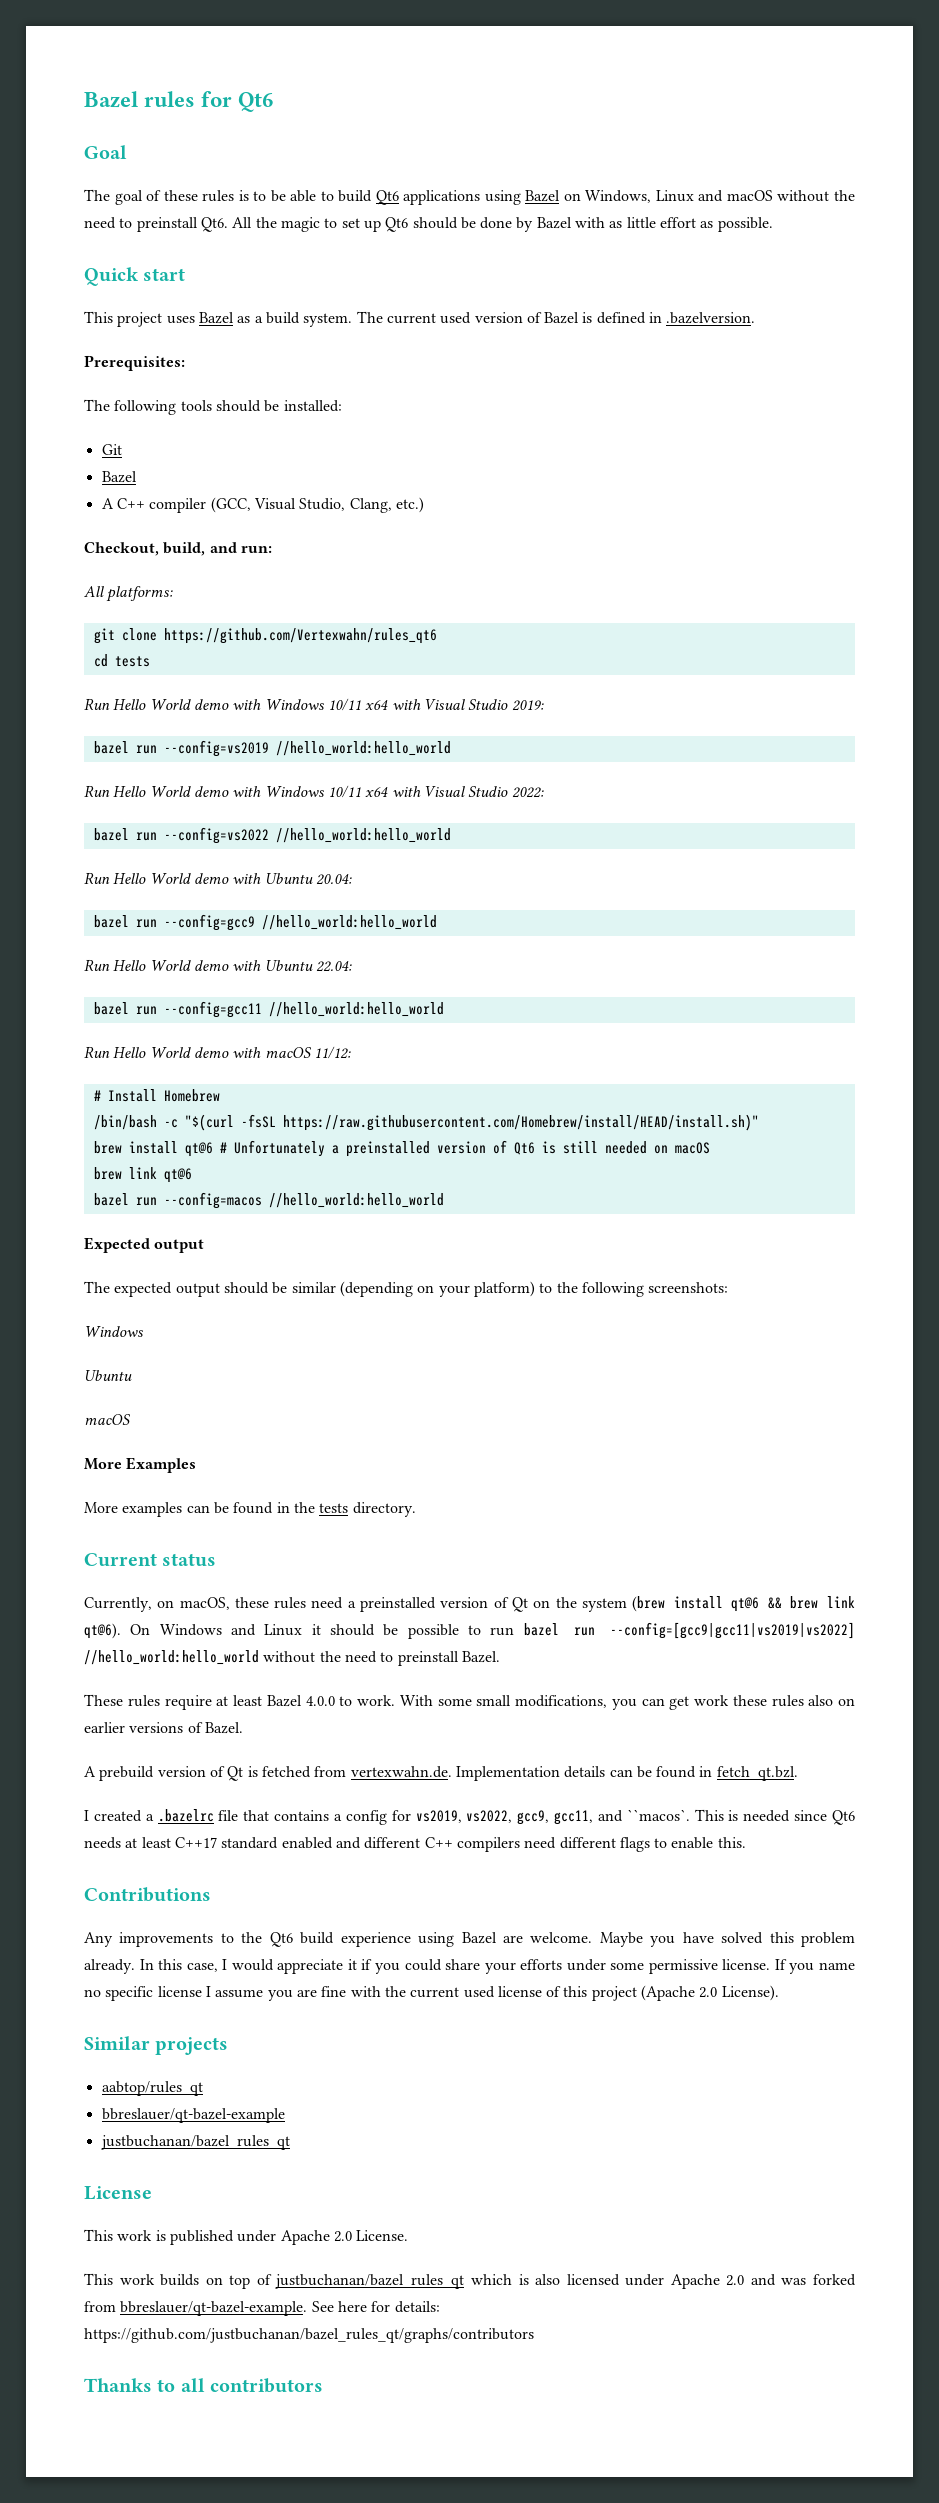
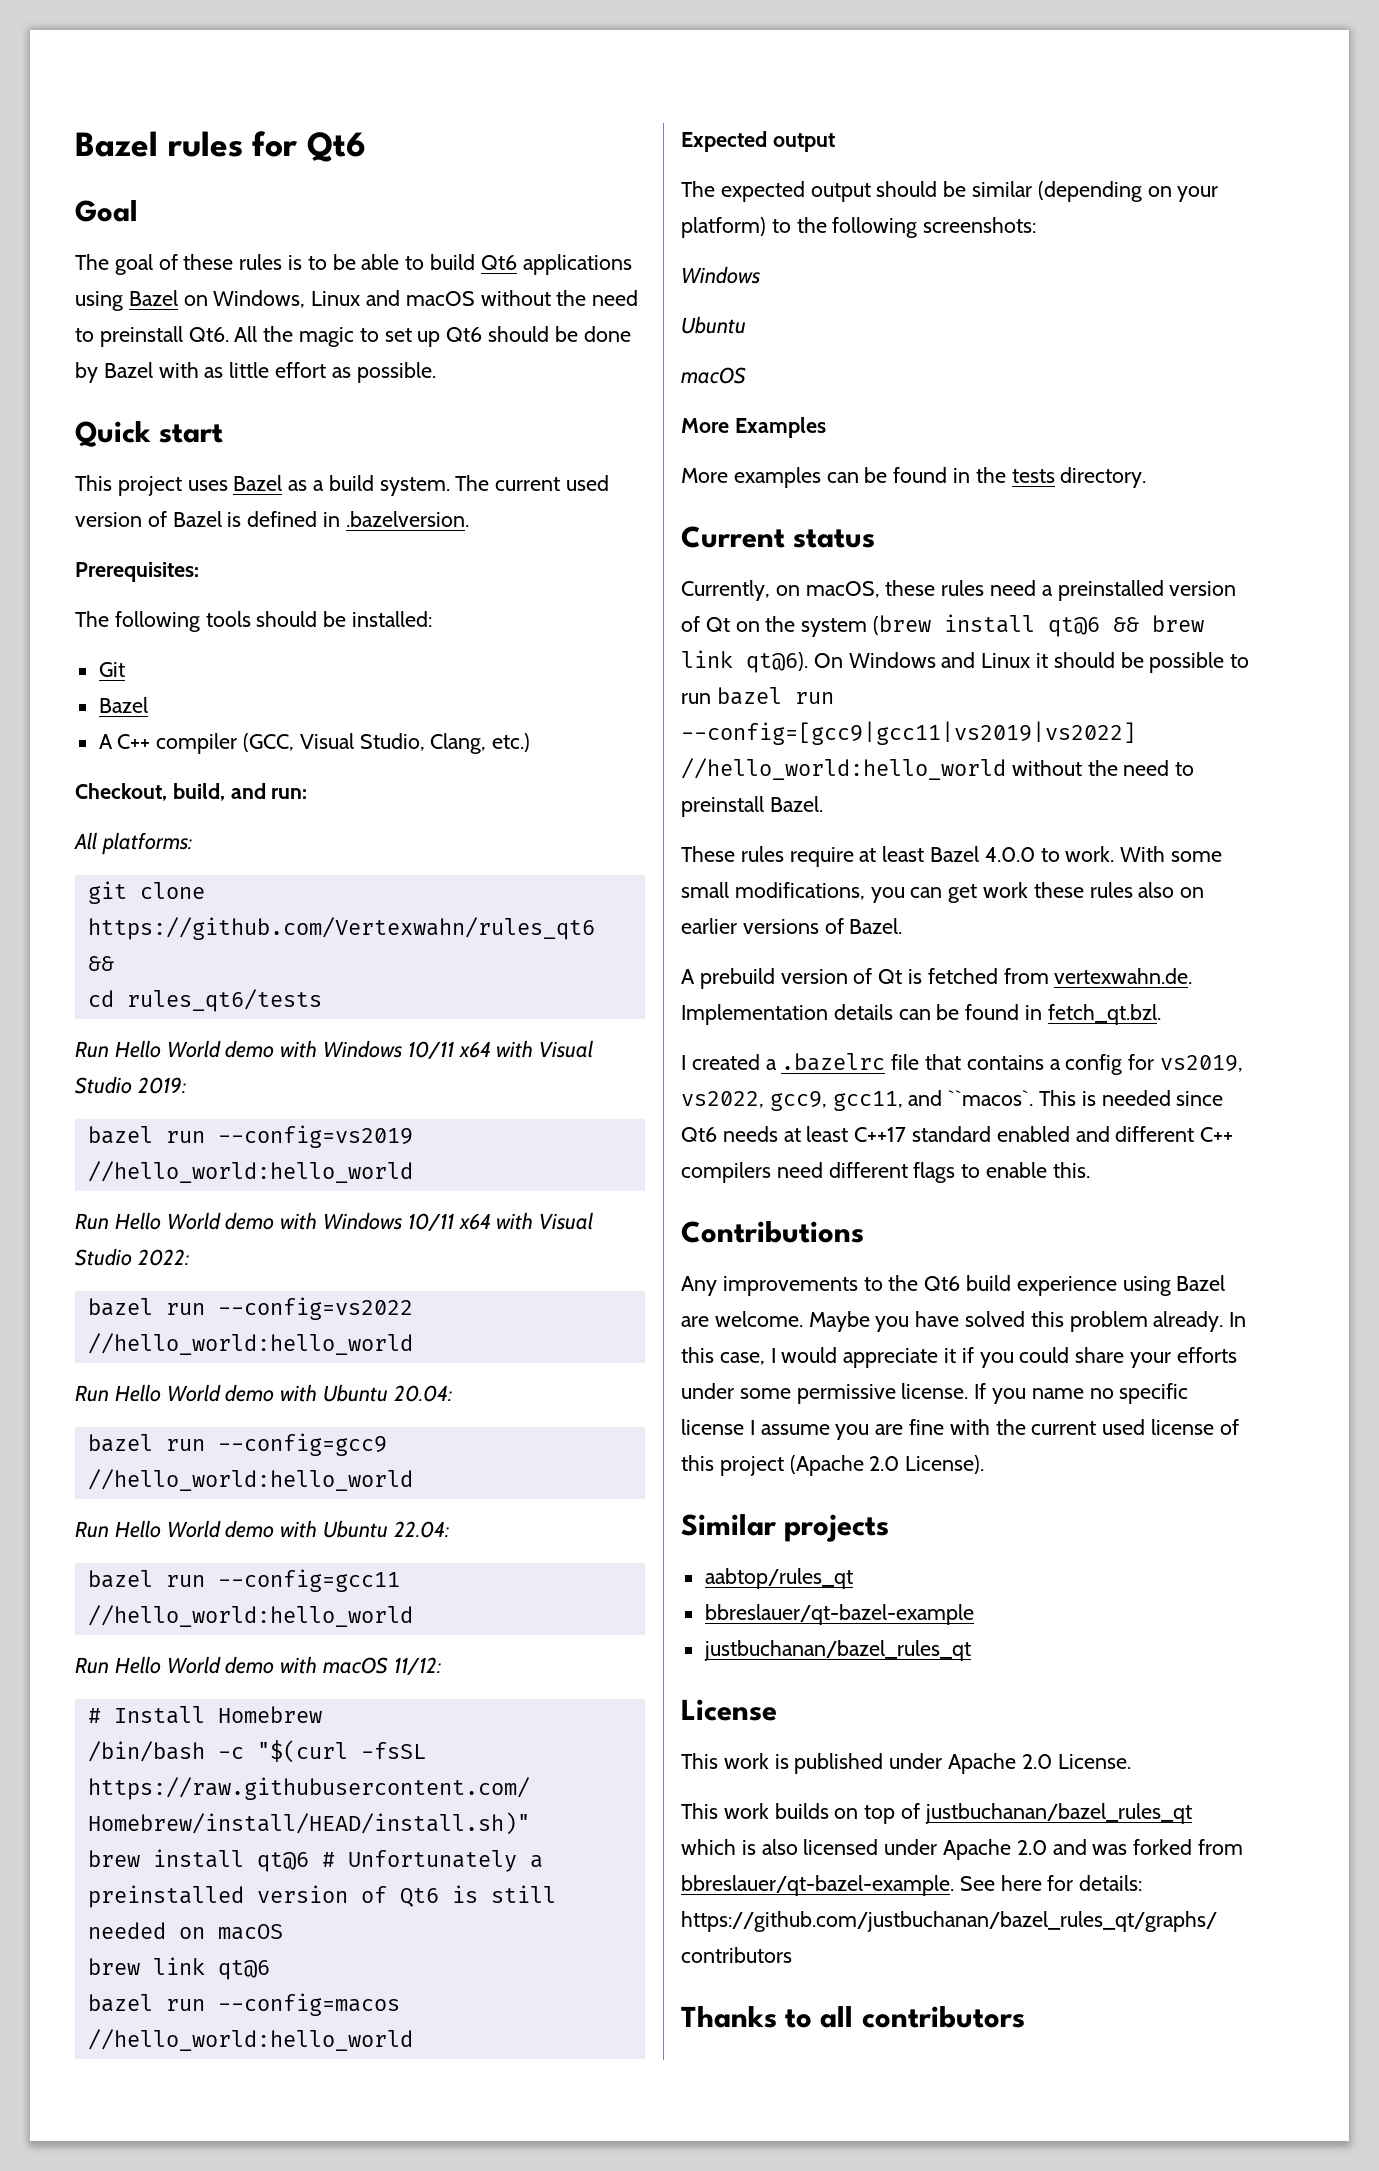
- git clone https://github.com/Vertexwahn/rules_qt6
+ git clone https://github.com/Vertexwahn/rules_qt6 &&
- cd tests
+ cd rules_qt6/tests

